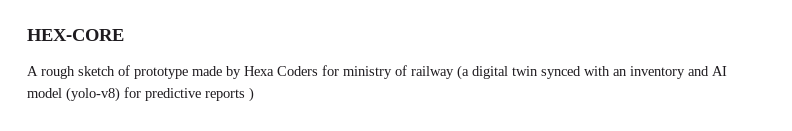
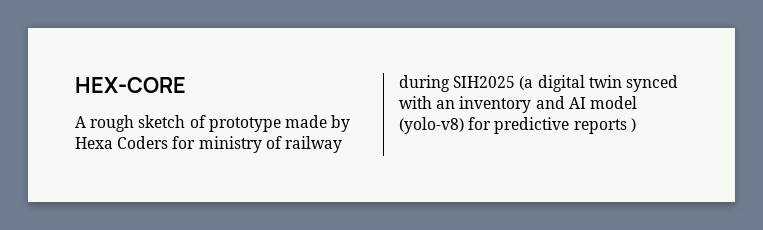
- A rough sketch of prototype made by Hexa Coders for ministry of railway (a digital twin synced with an inventory and AI model (yolo-v8) for predictive reports )
+ A rough sketch of prototype made by Hexa Coders for ministry of railway during SIH2025 (a digital twin synced with an inventory and AI model (yolo-v8) for predictive reports )

